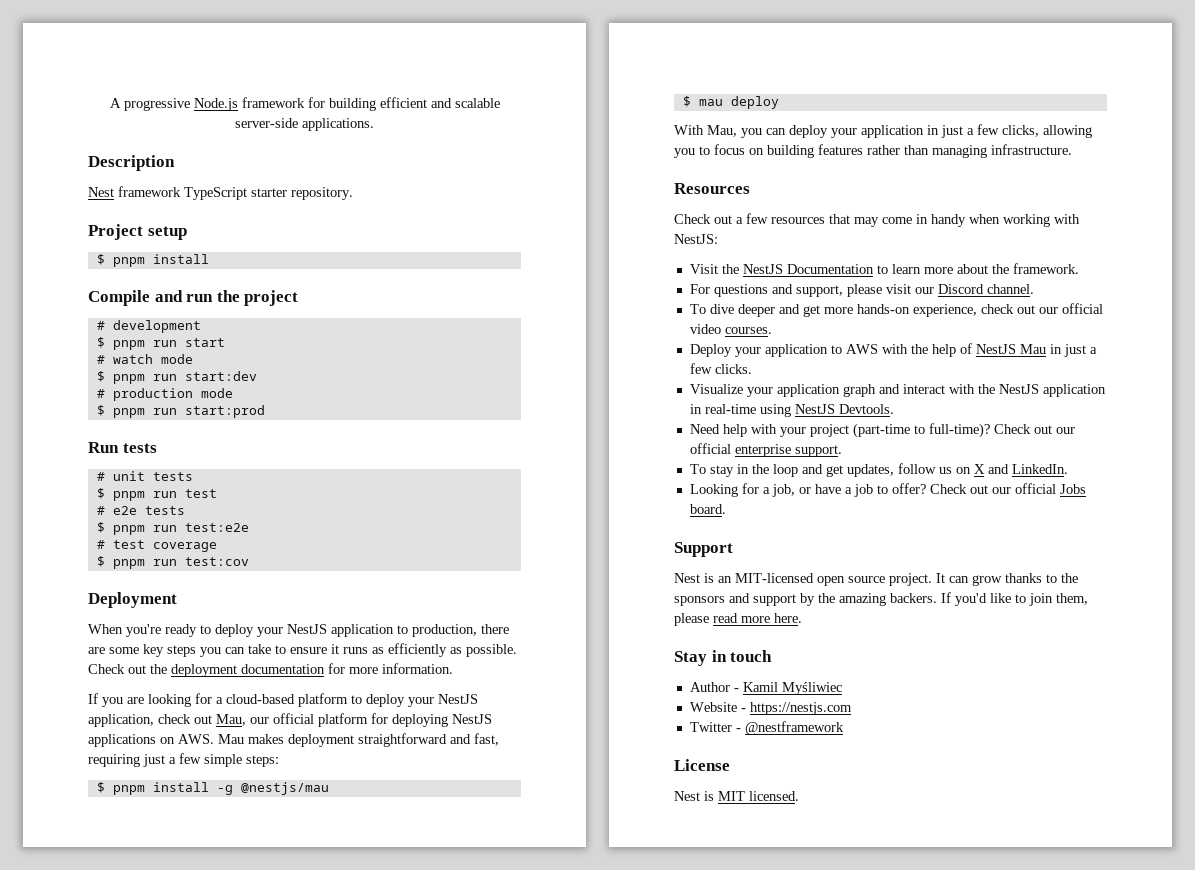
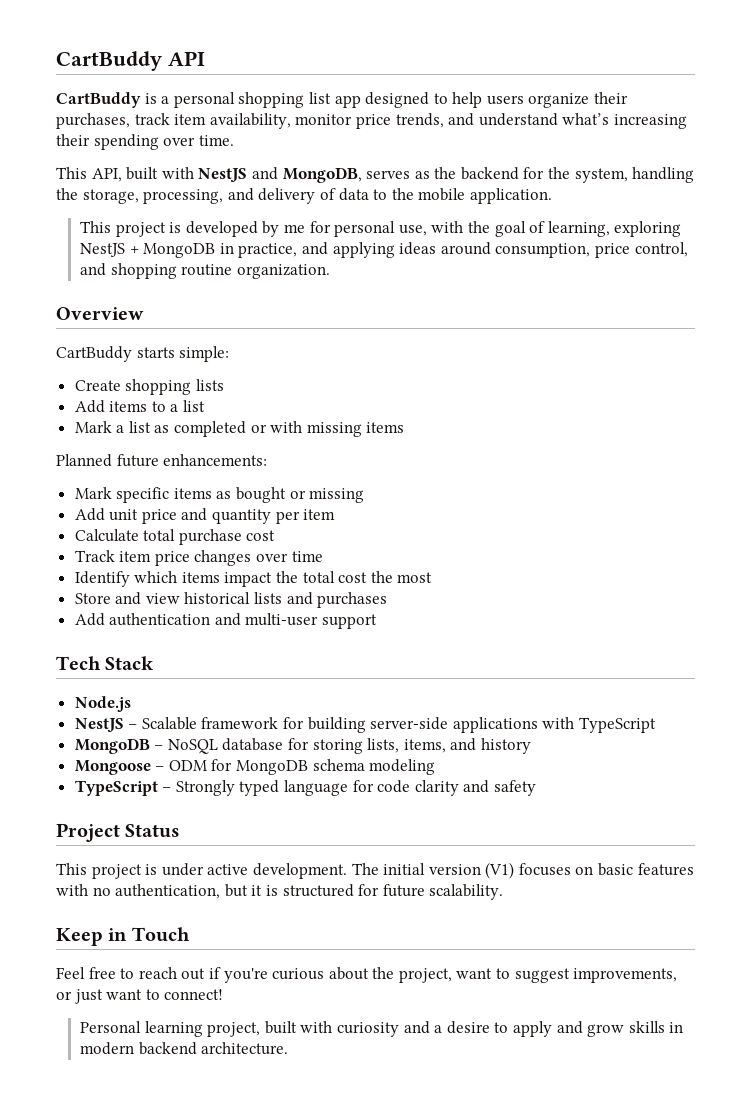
- A progressive Node.js framework for building efficient and scalable server-side applications.
- Description
- Nest framework TypeScript starter repository.
- Project setup
- $ pnpm install
- Compile and run the project
- # development
- $ pnpm run start
- # watch mode
- $ pnpm run start:dev
- # production mode
- $ pnpm run start:prod
- Run tests
- # unit tests
- $ pnpm run test
- # e2e tests
- $ pnpm run test:e2e
- # test coverage
- $ pnpm run test:cov
- Deployment
- When you're ready to deploy your NestJS application to production, there are some key steps you can take to ensure it runs as efficiently as possible. Check out the deployment documentation for more information.
- If you are looking for a cloud-based platform to deploy your NestJS application, check out Mau, our official platform for deploying NestJS applications on AWS. Mau makes deployment straightforward and fast, requiring just a few simple steps:
- $ pnpm install -g @nestjs/mau
- $ mau deploy
- With Mau, you can deploy your application in just a few clicks, allowing you to focus on building features rather than managing infrastructure.
- Resources
- Check out a few resources that may come in handy when working with NestJS:
- Visit the NestJS Documentation to learn more about the framework.
- For questions and support, please visit our Discord channel.
- To dive deeper and get more hands-on experience, check out our official video courses.
- Deploy your application to AWS with the help of NestJS Mau in just a few clicks.
- Visualize your application graph and interact with the NestJS application in real-time using NestJS Devtools.
- Need help with your project (part-time to full-time)? Check out our official enterprise support.
- To stay in the loop and get updates, follow us on X and LinkedIn.
- Looking for a job, or have a job to offer? Check out our official Jobs board.
- Support
- Nest is an MIT-licensed open source project. It can grow thanks to the sponsors and support by the amazing backers. If you'd like to join them, please read more here.
- Stay in touch
- Author - Kamil Myśliwiec
- Website - https://nestjs.com
- Twitter - @nestframework
- License
- Nest is MIT licensed.
+ CartBuddy API
+ CartBuddy is a personal shopping list app designed to help users organize their purchases, track item availability, monitor price trends, and understand what’s increasing their spending over time.
+ This API, built with NestJS and MongoDB, serves as the backend for the system, handling the storage, processing, and delivery of data to the mobile application.
+ This project is developed by me for personal use, with the goal of learning, exploring NestJS + MongoDB in practice, and applying ideas around consumption, price control, and shopping routine organization.
+ Overview
+ CartBuddy starts simple:
+ Create shopping lists
+ Add items to a list
+ Mark a list as completed or with missing items
+ Planned future enhancements:
+ Mark specific items as bought or missing
+ Add unit price and quantity per item
+ Calculate total purchase cost
+ Track item price changes over time
+ Identify which items impact the total cost the most
+ Store and view historical lists and purchases
+ Add authentication and multi-user support
+ Tech Stack
+ Node.js
+ NestJS – Scalable framework for building server-side applications with TypeScript
+ MongoDB – NoSQL database for storing lists, items, and history
+ Mongoose – ODM for MongoDB schema modeling
+ TypeScript – Strongly typed language for code clarity and safety
+ Project Status
+ This project is under active development. The initial version (V1) focuses on basic features with no authentication, but it is structured for future scalability.
+ Keep in Touch
+ Feel free to reach out if you're curious about the project, want to suggest improvements, or just want to connect!
+ Personal learning project, built with curiosity and a desire to apply and grow skills in modern backend architecture.

